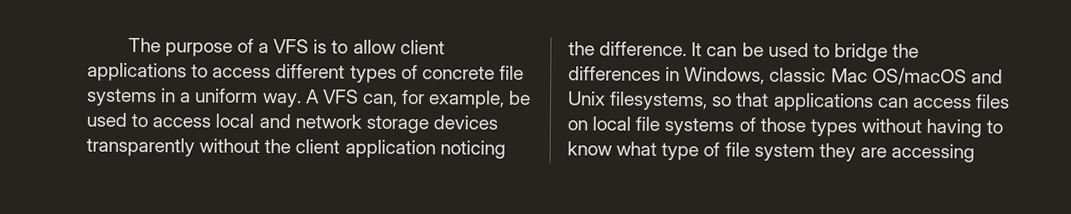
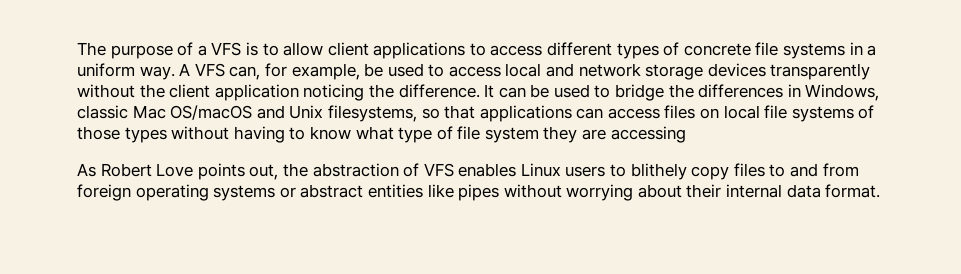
+ As Robert Love points out, the abstraction of VFS enables Linux users to blithely copy files to and from foreign operating systems or abstract entities like pipes without worrying about their internal data format.

